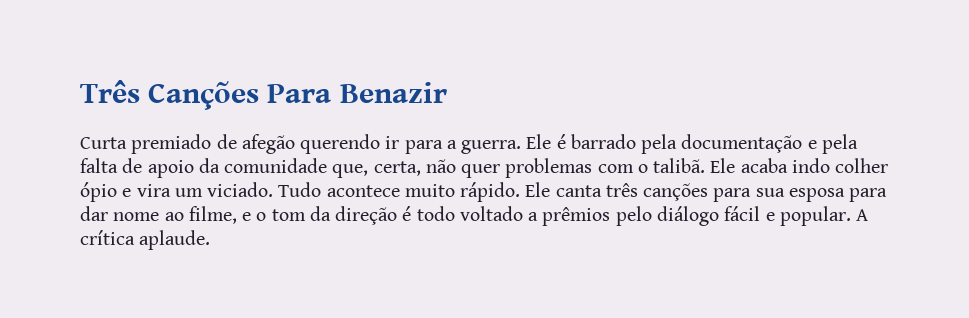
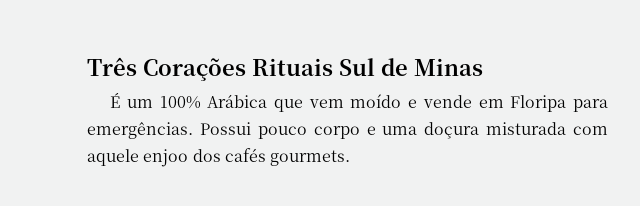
- Três Canções Para Benazir
- Curta premiado de afegão querendo ir para a guerra. Ele é barrado pela documentação e pela falta de apoio da comunidade que, certa, não quer problemas com o talibã. Ele acaba indo colher ópio e vira um viciado. Tudo acontece muito rápido. Ele canta três canções para sua esposa para dar nome ao filme, e o tom da direção é todo voltado a prêmios pelo diálogo fácil e popular. A crítica aplaude.
+ Três Corações Rituais Sul de Minas
+ É um 100% Arábica que vem moído e vende em Floripa para emergências. Possui pouco corpo e uma doçura misturada com aquele enjoo dos cafés gourmets.

